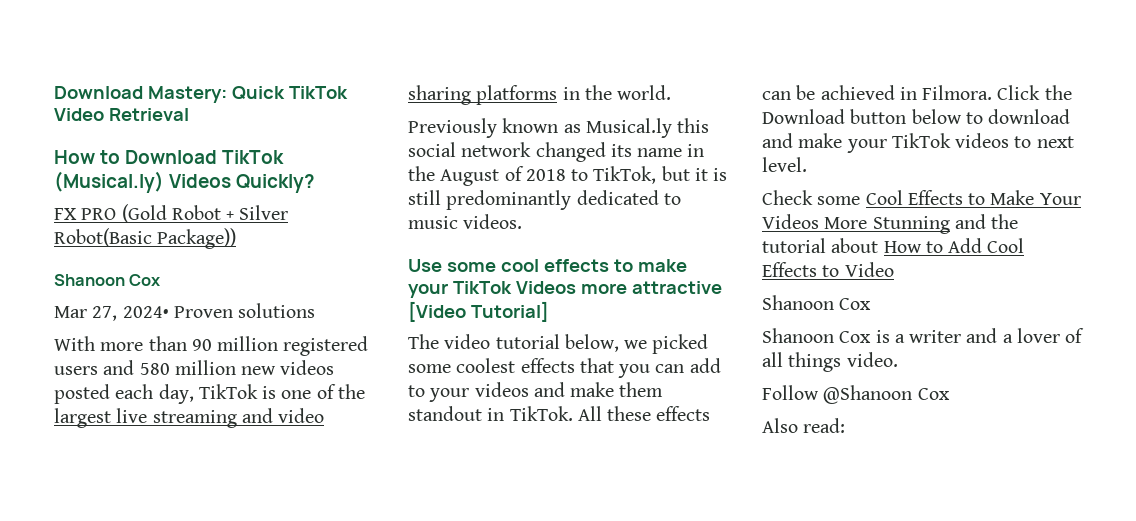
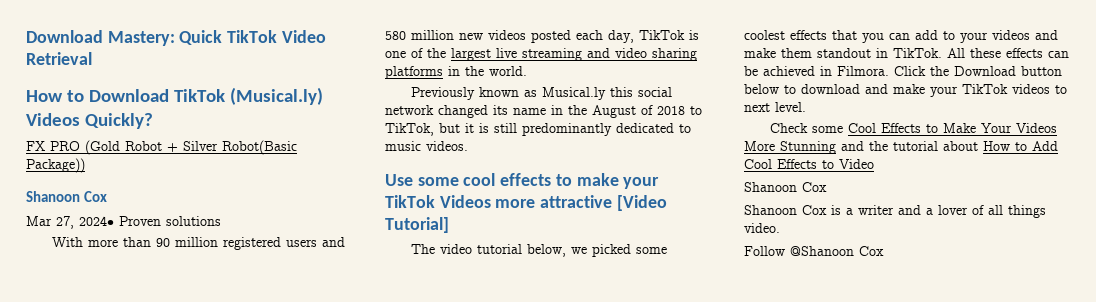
- Also read:

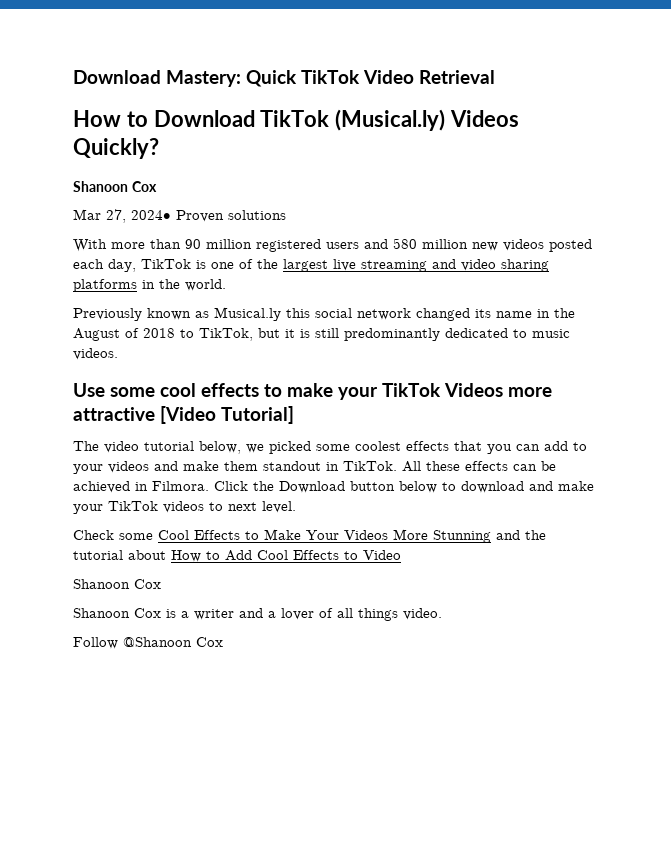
- FX PRO (Gold Robot + Silver Robot(Basic Package))

